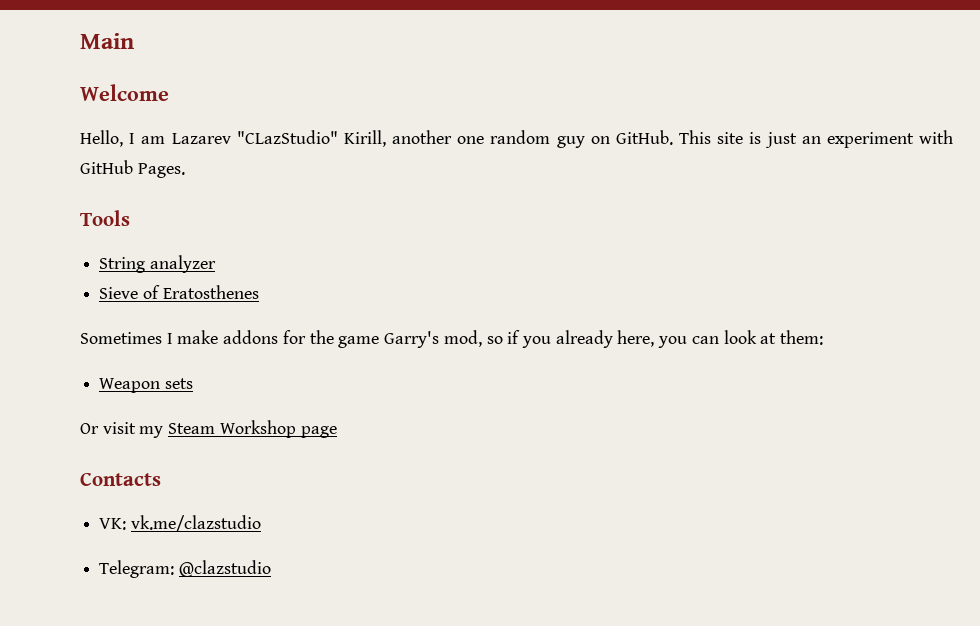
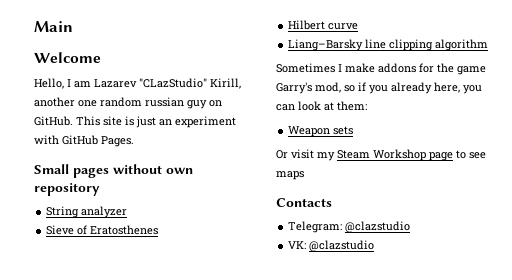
- Hello, I am Lazarev "CLazStudio" Kirill, another one random guy on GitHub.
+ Hello, I am Lazarev "CLazStudio" Kirill, another one random russian guy on GitHub.
- Tools
+ Small pages without own repository
+ Hilbert curve
+ Liang–Barsky line clipping algorithm
- Or visit my Steam Workshop page
+ Or visit my Steam Workshop page to see maps
- VK: vk.me/clazstudio
+ VK: @clazstudio

